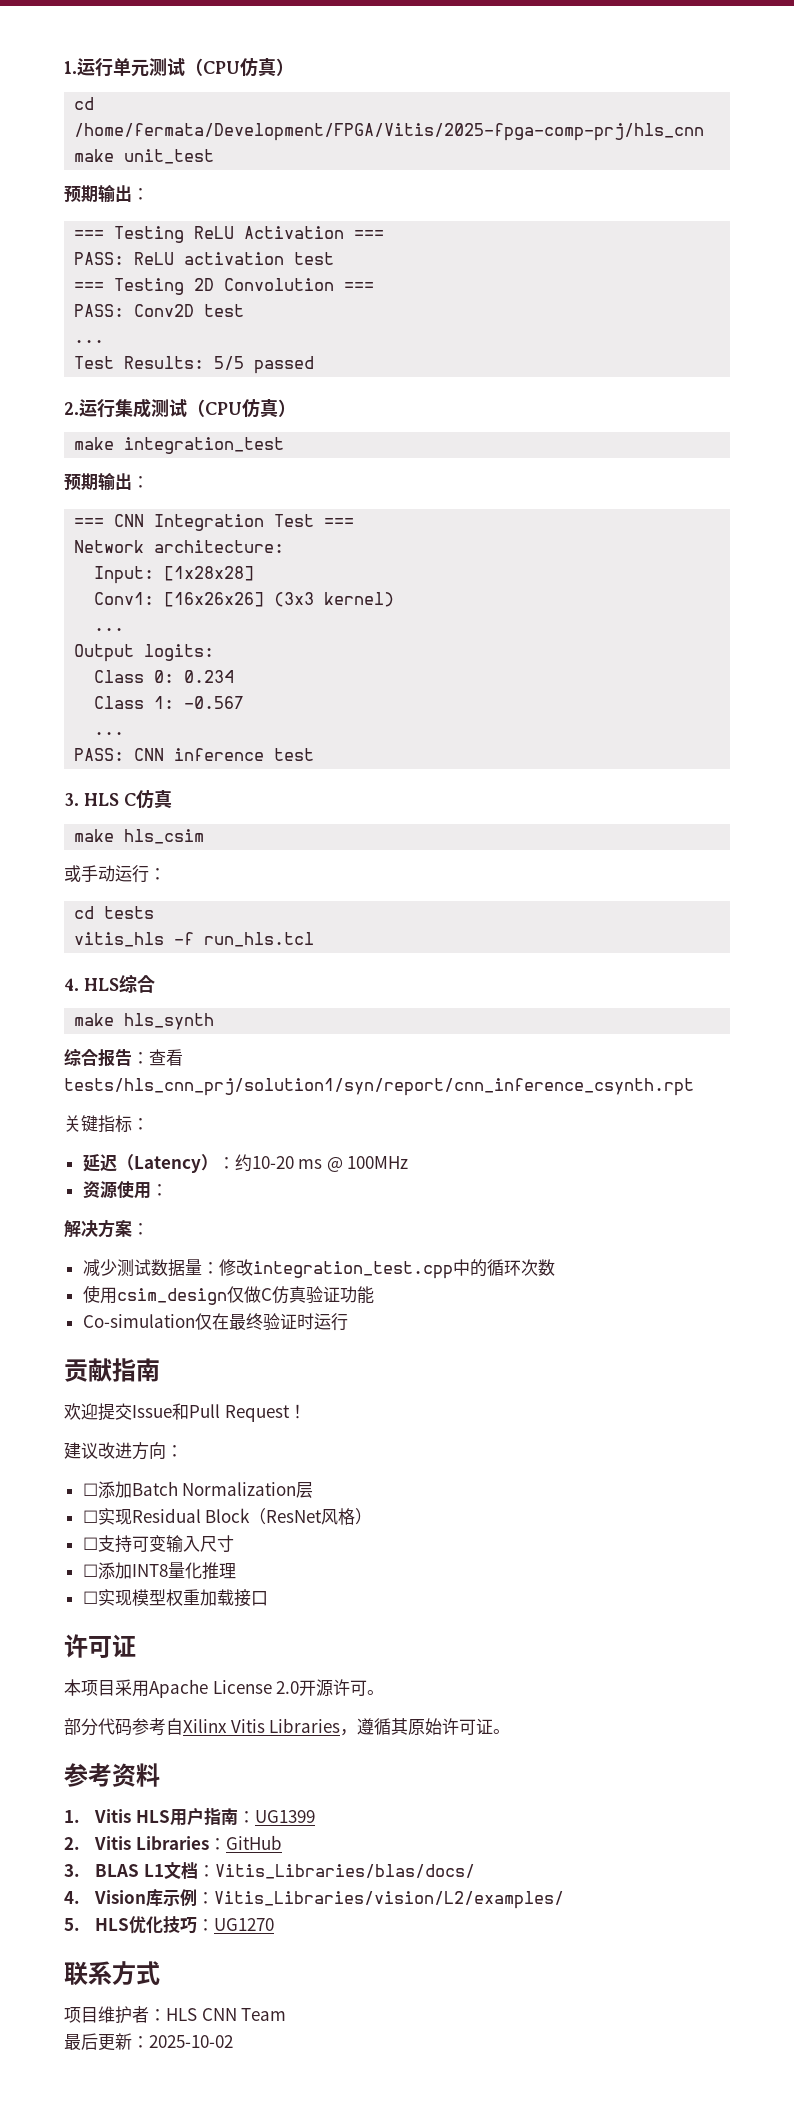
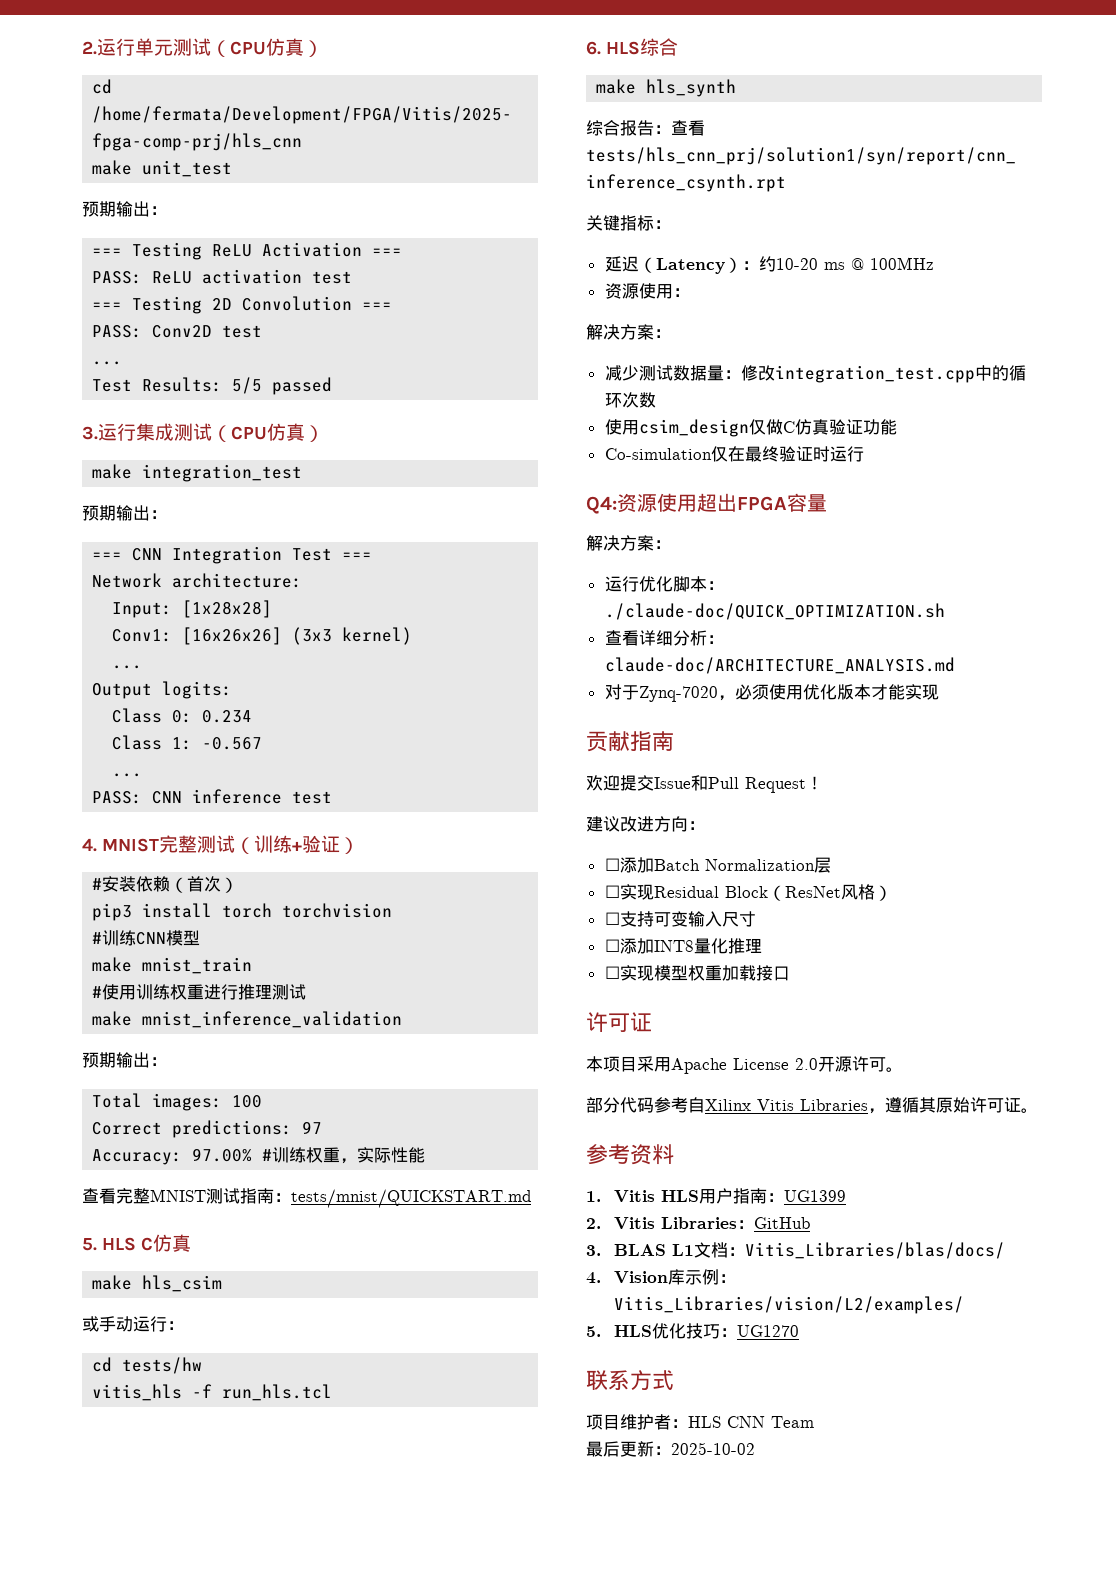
- 1.运行单元测试（CPU仿真）
+ 2.运行单元测试（CPU仿真）
- 2.运行集成测试（CPU仿真）
+ 3.运行集成测试（CPU仿真）
- 3. HLS C仿真
+ 4. MNIST完整测试（训练+验证）
+ #安装依赖（首次）
+ pip3 install torch torchvision
+ #训练CNN模型
+ make mnist_train
+ #使用训练权重进行推理测试
+ make mnist_inference_validation
+ 预期输出：
+ Total images: 100
+ Correct predictions: 97
+ Accuracy: 97.00% #训练权重，实际性能
+ 查看完整MNIST测试指南：tests/mnist/QUICKSTART.md
+ 5. HLS C仿真
- cd tests
+ cd tests/hw
- 4. HLS综合
+ 6. HLS综合
+ Q4:资源使用超出FPGA容量
+ 解决方案：
+ 运行优化脚本：./claude-doc/QUICK_OPTIMIZATION.sh
+ 查看详细分析：claude-doc/ARCHITECTURE_ANALYSIS.md
+ 对于Zynq-7020，必须使用优化版本才能实现

